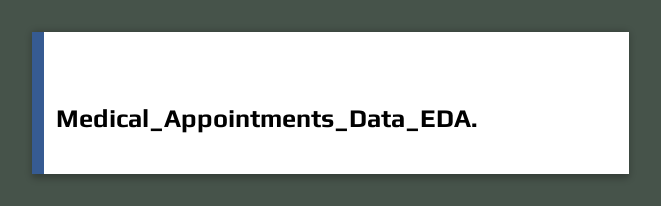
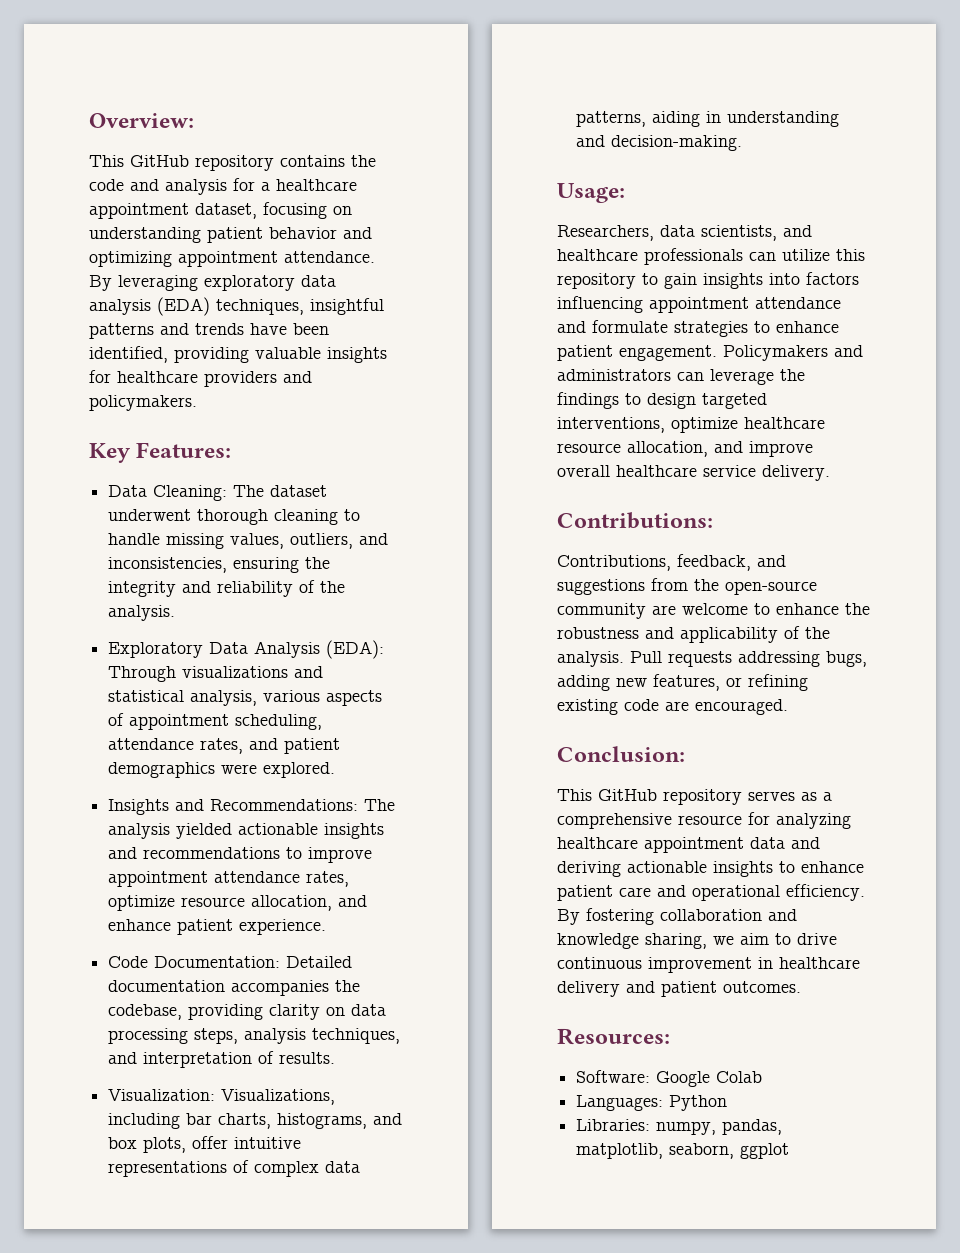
- Medical_Appointments_Data_EDA.
+ Overview:
+ This GitHub repository contains the code and analysis for a healthcare appointment dataset, focusing on understanding patient behavior and optimizing appointment attendance. By leveraging exploratory data analysis (EDA) techniques, insightful patterns and trends have been identified, providing valuable insights for healthcare providers and policymakers.
+ Key Features:
+ Data Cleaning: The dataset underwent thorough cleaning to handle missing values, outliers, and inconsistencies, ensuring the integrity and reliability of the analysis.
+ Exploratory Data Analysis (EDA): Through visualizations and statistical analysis, various aspects of appointment scheduling, attendance rates, and patient demographics were explored.
+ Insights and Recommendations: The analysis yielded actionable insights and recommendations to improve appointment attendance rates, optimize resource allocation, and enhance patient experience.
+ Code Documentation: Detailed documentation accompanies the codebase, providing clarity on data processing steps, analysis techniques, and interpretation of results.
+ Visualization: Visualizations, including bar charts, histograms, and box plots, offer intuitive representations of complex data patterns, aiding in understanding and decision-making.
+ Usage:
+ Researchers, data scientists, and healthcare professionals can utilize this repository to gain insights into factors influencing appointment attendance and formulate strategies to enhance patient engagement. Policymakers and administrators can leverage the findings to design targeted interventions, optimize healthcare resource allocation, and improve overall healthcare service delivery.
+ Contributions:
+ Contributions, feedback, and suggestions from the open-source community are welcome to enhance the robustness and applicability of the analysis. Pull requests addressing bugs, adding new features, or refining existing code are encouraged.
+ Conclusion:
+ This GitHub repository serves as a comprehensive resource for analyzing healthcare appointment data and deriving actionable insights to enhance patient care and operational efficiency. By fostering collaboration and knowledge sharing, we aim to drive continuous improvement in healthcare delivery and patient outcomes.
+ Resources:
+ Software: Google Colab
+ Languages: Python
+ Libraries: numpy, pandas, matplotlib, seaborn, ggplot

